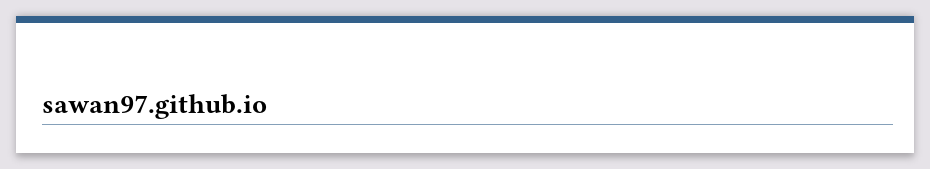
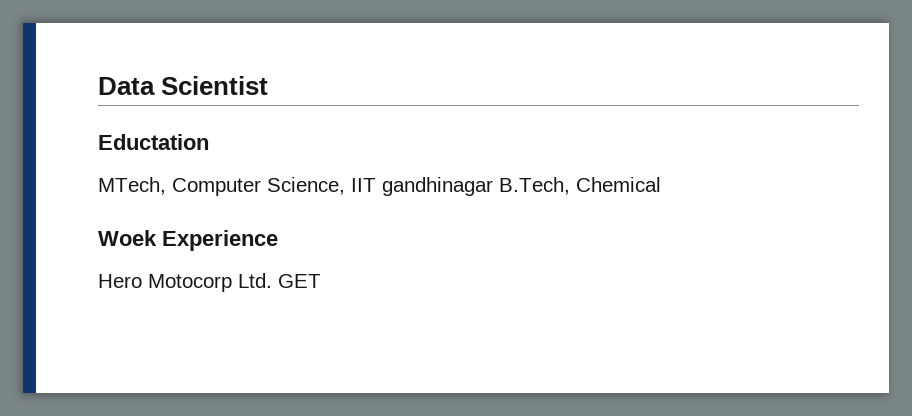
- sawan97.github.io
+ Data Scientist
+ Eductation
+ MTech, Computer Science, IIT gandhinagar B.Tech, Chemical
+ Woek Experience
+ Hero Motocorp Ltd. GET

